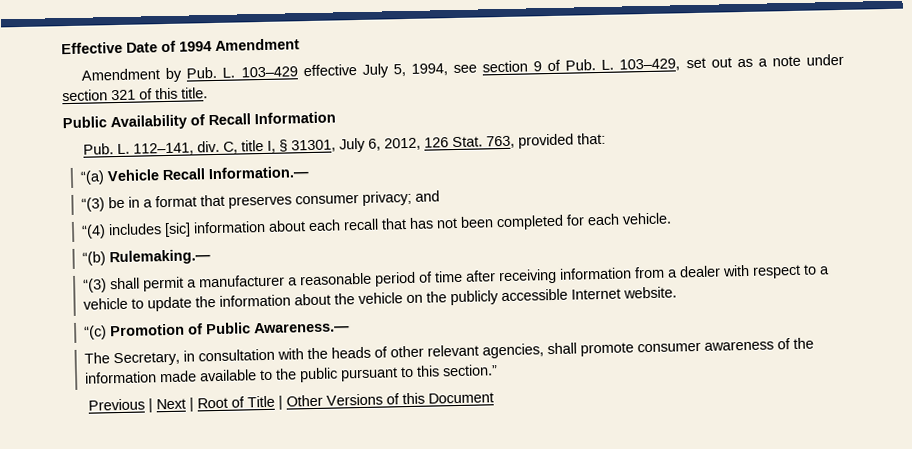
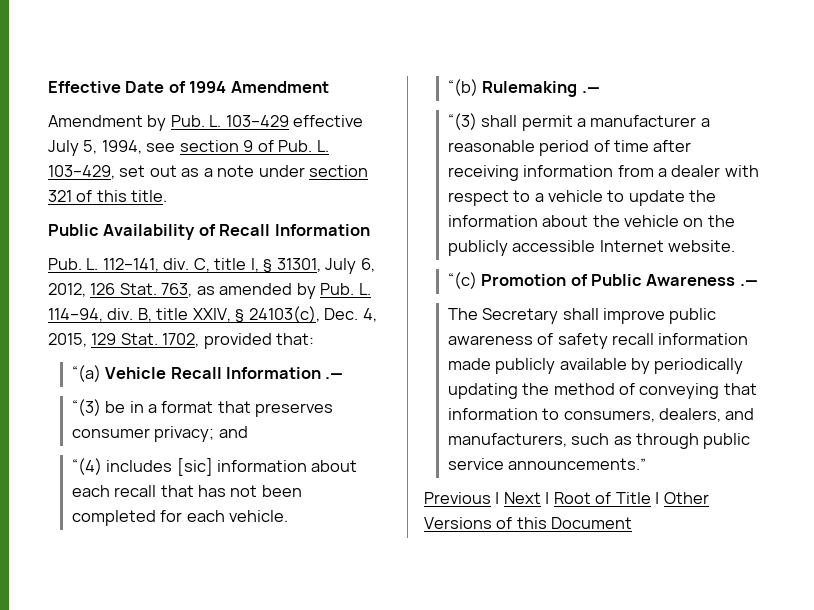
- 763, provided that:
+ 763, as amended by Pub. L. 114–94, div. B, title XXIV, § 24103(c), Dec. 4, 2015, 129 Stat. 1702, provided that:
- “(a) Vehicle Recall Information.—
+ “(a) Vehicle Recall Information .—
- “(b) Rulemaking.—
+ “(b) Rulemaking .—
- “(c) Promotion of Public Awareness.—
+ “(c) Promotion of Public Awareness .—
- The Secretary, in consultation with the heads of other relevant agencies, shall promote consumer awareness of the information made available to the public pursuant to this section.”
+ The Secretary shall improve public awareness of safety recall information made publicly available by periodically updating the method of conveying that information to consumers, dealers, and manufacturers, such as through public service announcements.”

